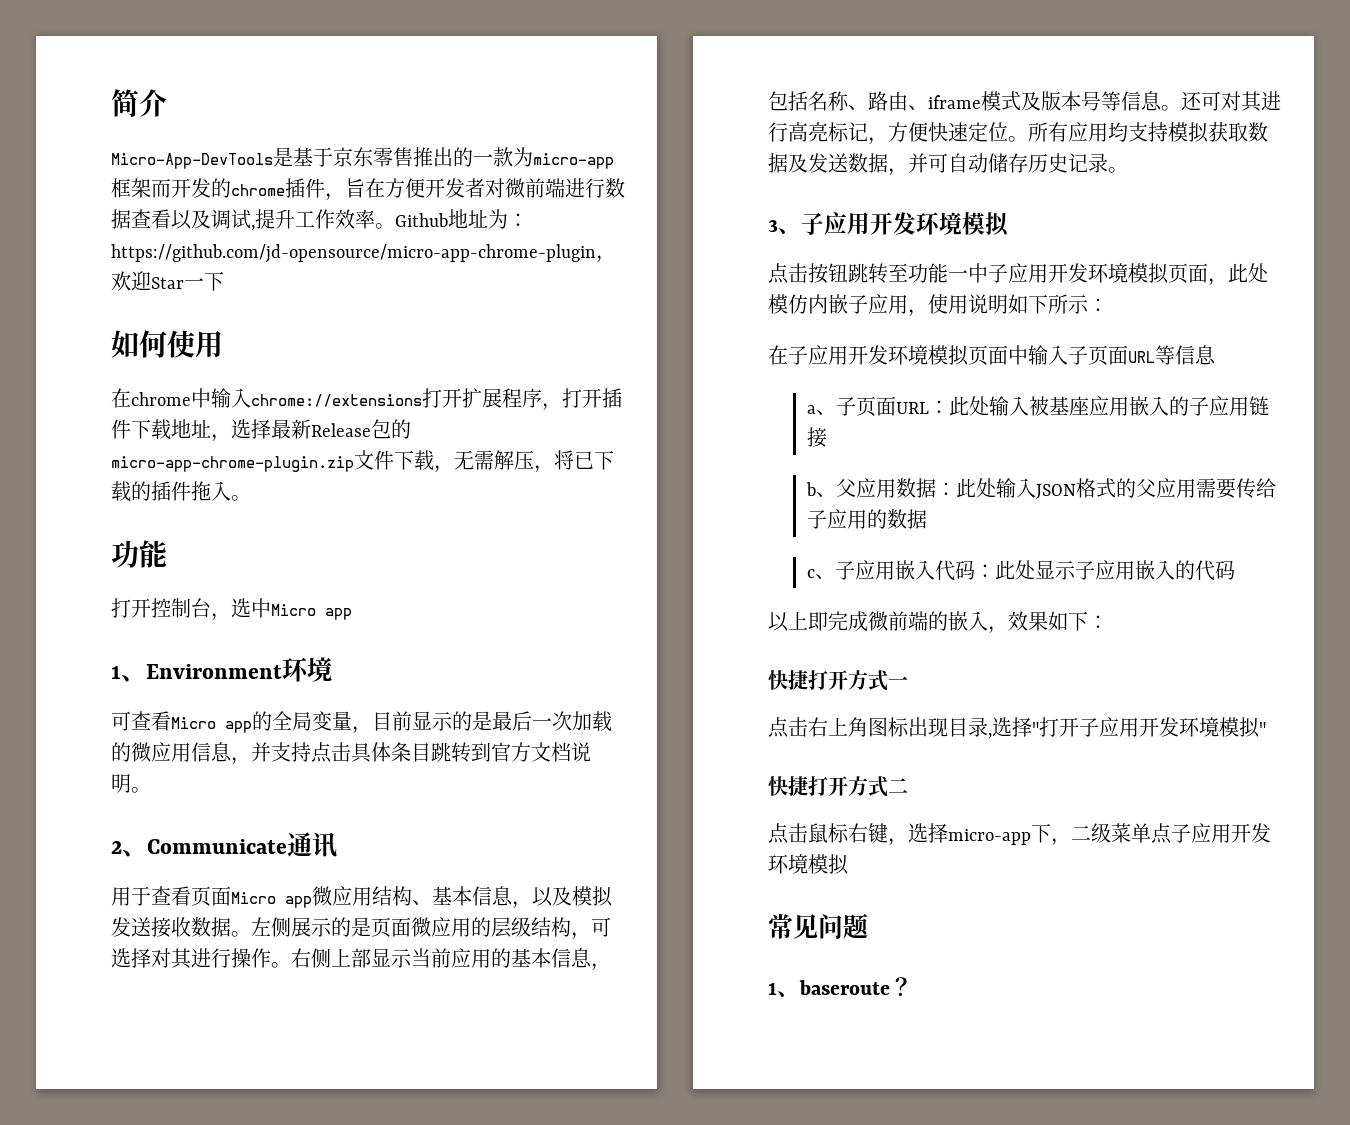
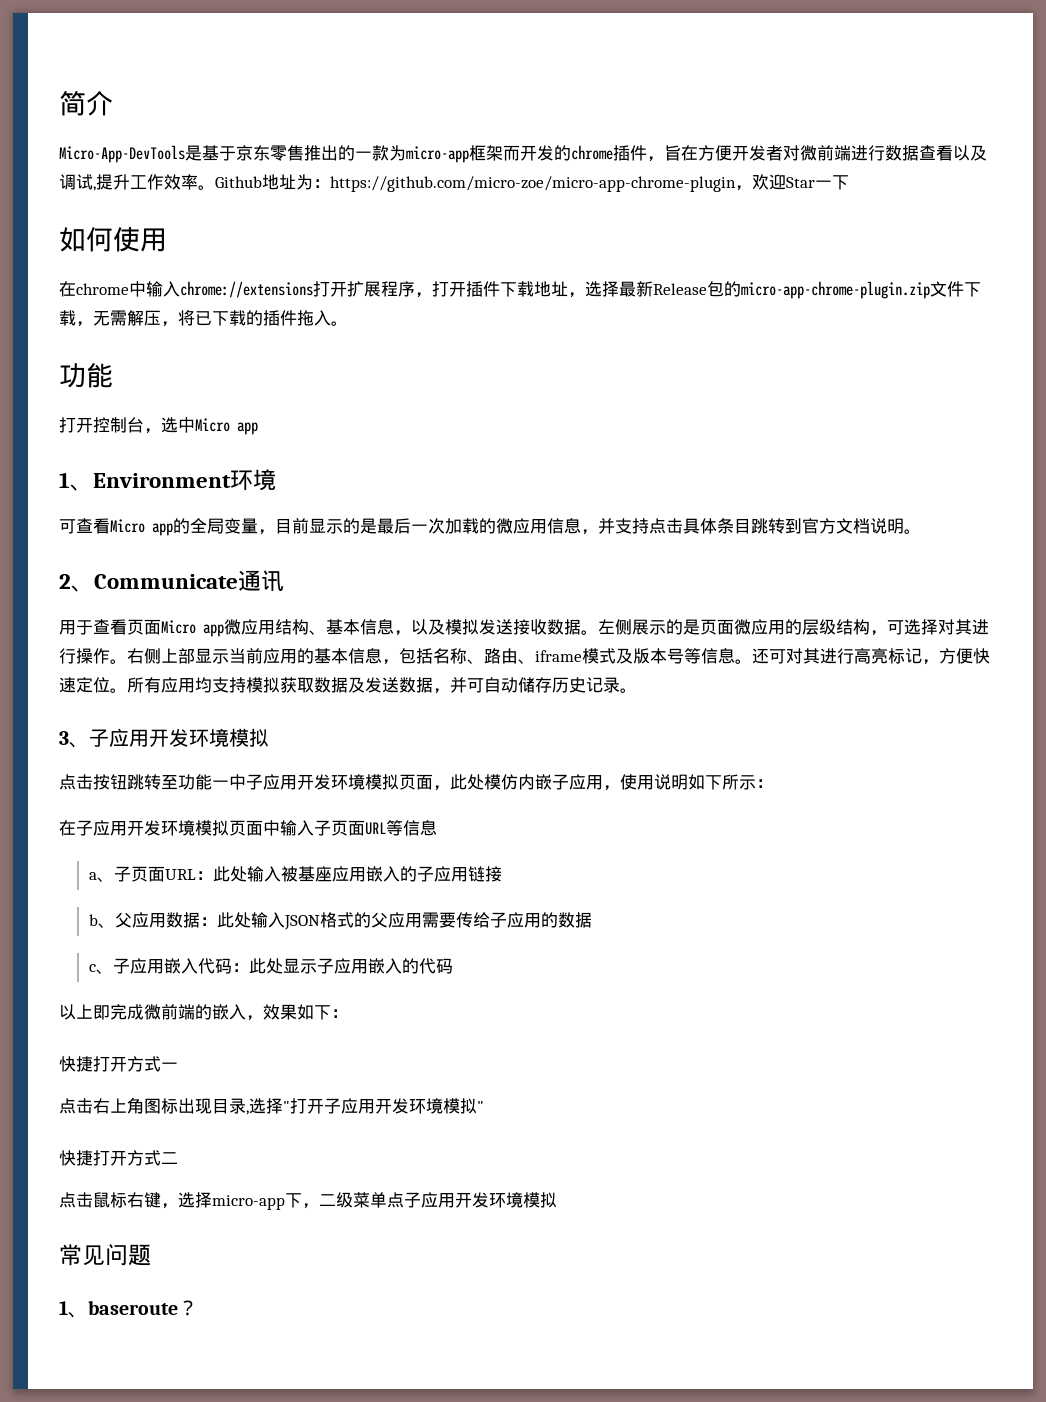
- Github地址为：https://github.com/jd-opensource/micro-app-chrome-plugin，欢迎Star一下
+ Github地址为：https://github.com/micro-zoe/micro-app-chrome-plugin，欢迎Star一下

